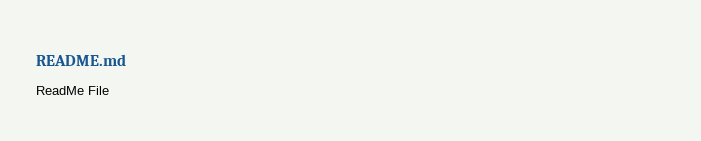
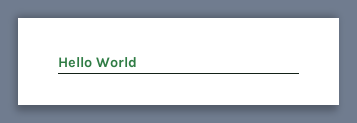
- README.md
- ReadMe File
+ Hello World

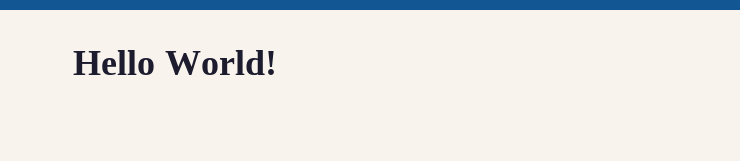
- Hello World
+ Hello World!

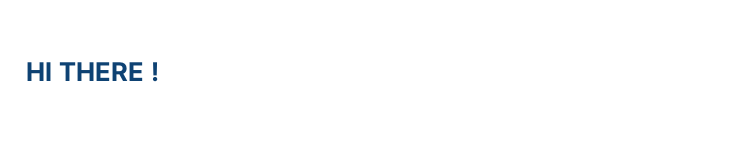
- Hello World!
+ HI THERE !

